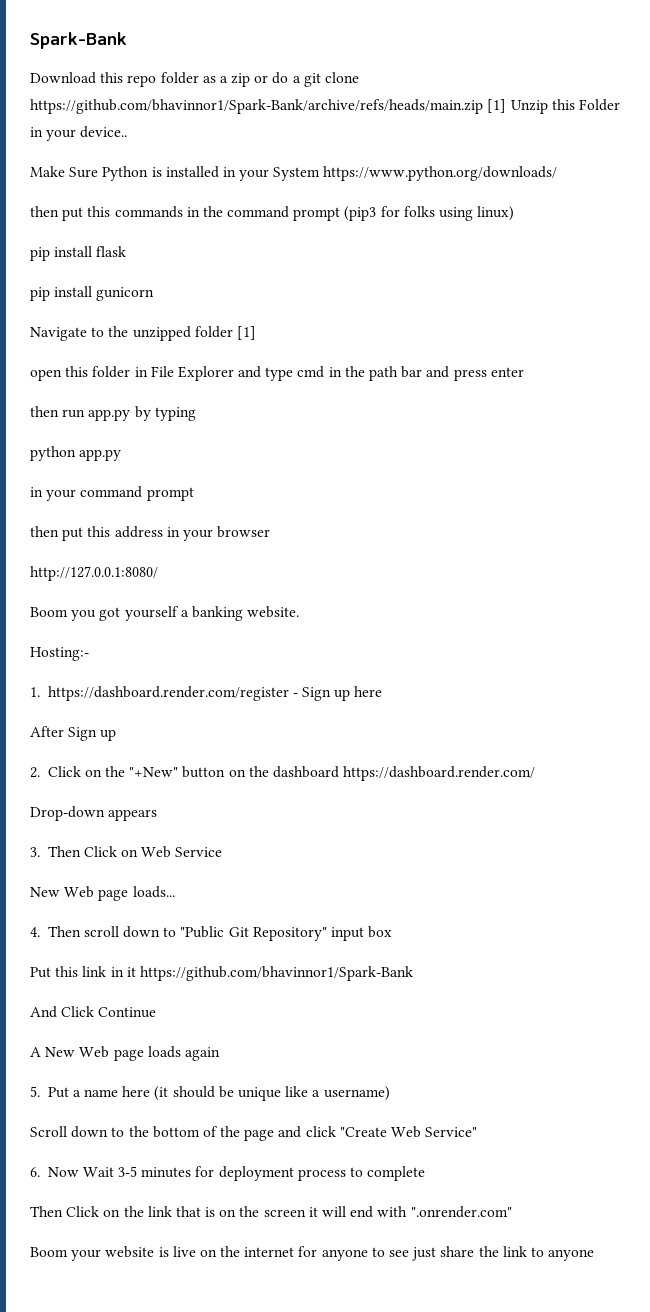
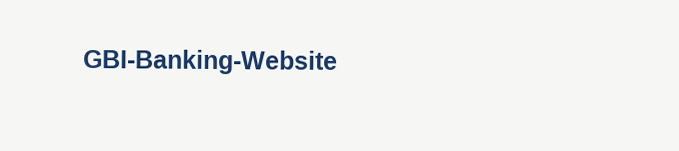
- Spark-Bank
- Download this repo folder as a zip or do a git clone https://github.com/bhavinnor1/Spark-Bank/archive/refs/heads/main.zip [1] Unzip this Folder in your device..
- Make Sure Python is installed in your System https://www.python.org/downloads/
- then put this commands in the command prompt (pip3 for folks using linux)
- pip install flask
- pip install gunicorn
- Navigate to the unzipped folder [1]
- open this folder in File Explorer and type cmd in the path bar and press enter
- then run app.py by typing
- python app.py
- in your command prompt
- then put this address in your browser
- http://127.0.0.1:8080/
- Boom you got yourself a banking website.
- Hosting:-
- 1. https://dashboard.render.com/register - Sign up here
- After Sign up
- 2. Click on the "+New" button on the dashboard https://dashboard.render.com/
- Drop-down appears
- 3. Then Click on Web Service
- New Web page loads...
- 4. Then scroll down to "Public Git Repository" input box
- Put this link in it https://github.com/bhavinnor1/Spark-Bank
- And Click Continue
- A New Web page loads again
- 5. Put a name here (it should be unique like a username)
- Scroll down to the bottom of the page and click "Create Web Service"
- 6. Now Wait 3-5 minutes for deployment process to complete
- Then Click on the link that is on the screen it will end with ".onrender.com"
- Boom your website is live on the internet for anyone to see just share the link to anyone
+ GBI-Banking-Website

